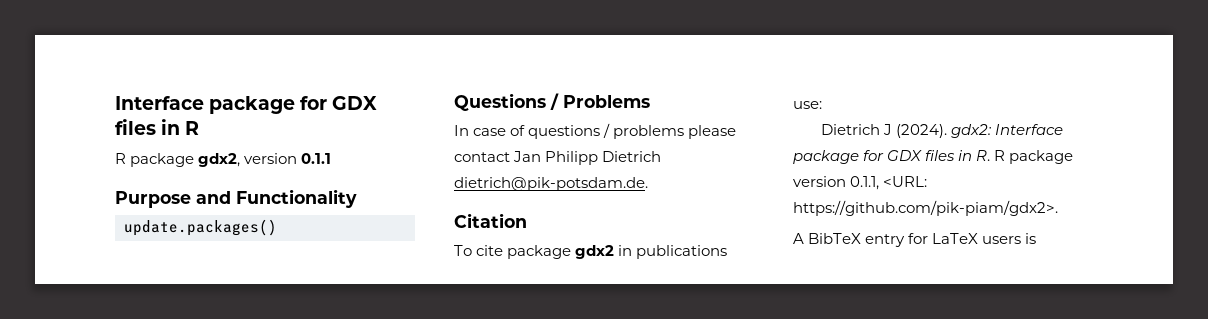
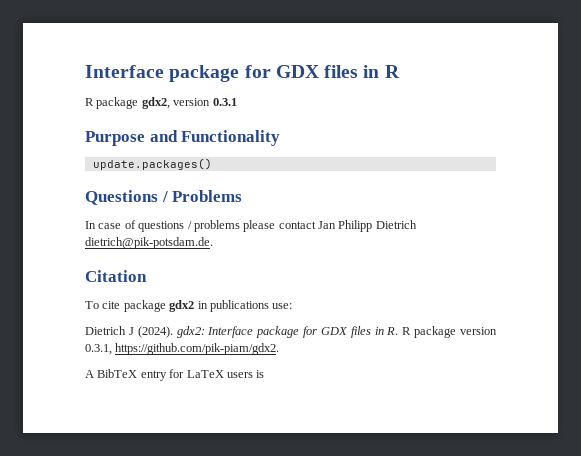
- R package gdx2, version 0.1.1
+ R package gdx2, version 0.3.1
- Dietrich J (2024). gdx2: Interface package for GDX files in R. R package version 0.1.1, <URL: https://github.com/pik-piam/gdx2>.
+ Dietrich J (2024). gdx2: Interface package for GDX files in R. R package version 0.3.1, https://github.com/pik-piam/gdx2.

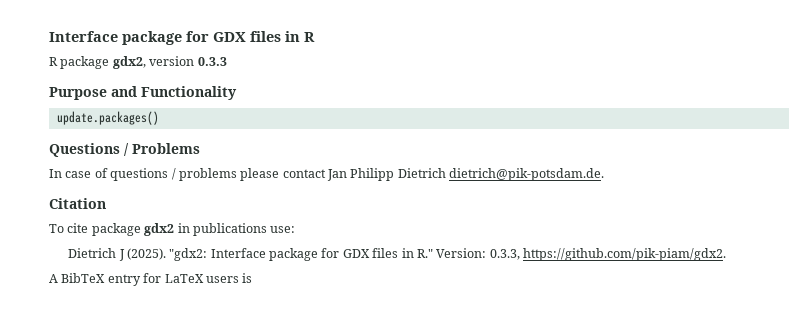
- R package gdx2, version 0.3.1
+ R package gdx2, version 0.3.3
- Dietrich J (2024). gdx2: Interface package for GDX files in R. R package version 0.3.1, https://github.com/pik-piam/gdx2.
+ Dietrich J (2025). "gdx2: Interface package for GDX files in R." Version: 0.3.3, https://github.com/pik-piam/gdx2.

